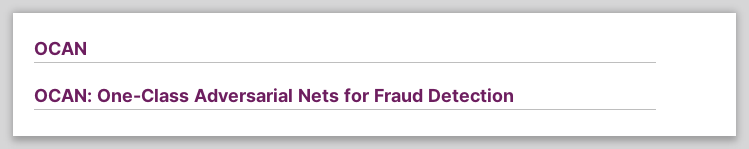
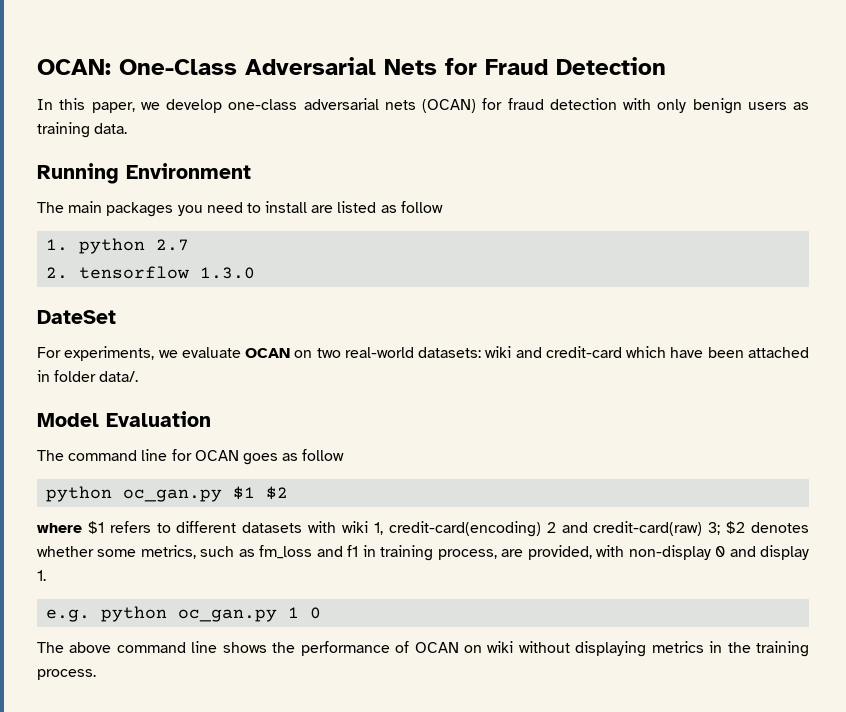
- OCAN
+ In this paper, we develop one-class adversarial nets (OCAN) for fraud detection with only benign users as training data.
+ Running Environment
+ The main packages you need to install are listed as follow
+ 1. python 2.7
+ 2. tensorflow 1.3.0
+ DateSet
+ For experiments, we evaluate OCAN on two real-world datasets: wiki and credit-card which have been attached in folder data/.
+ Model Evaluation
+ The command line for OCAN goes as follow
+ python oc_gan.py $1 $2
+ where $1 refers to different datasets with wiki 1, credit-card(encoding) 2 and credit-card(raw) 3; $2 denotes whether some metrics, such as fm_loss and f1 in training process, are provided, with non-display 0 and display 1.
+ e.g. python oc_gan.py 1 0
+ The above command line shows the performance of OCAN on wiki without displaying metrics in the training process.

